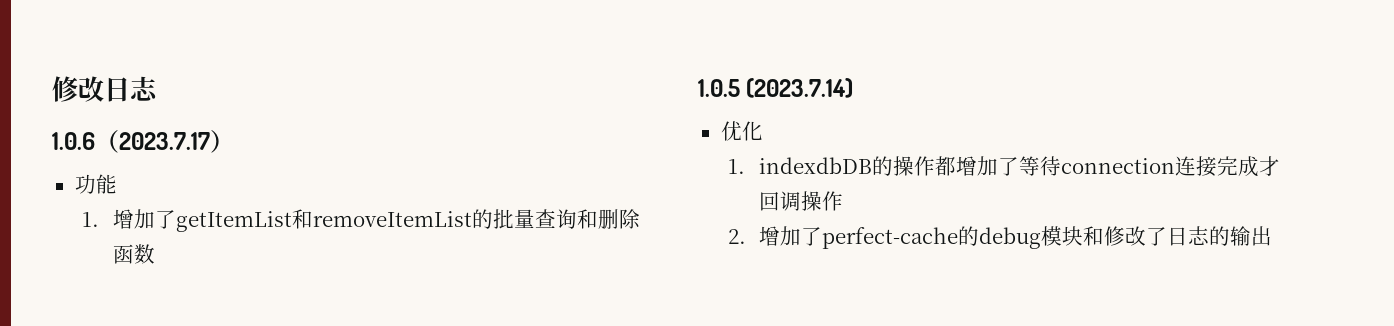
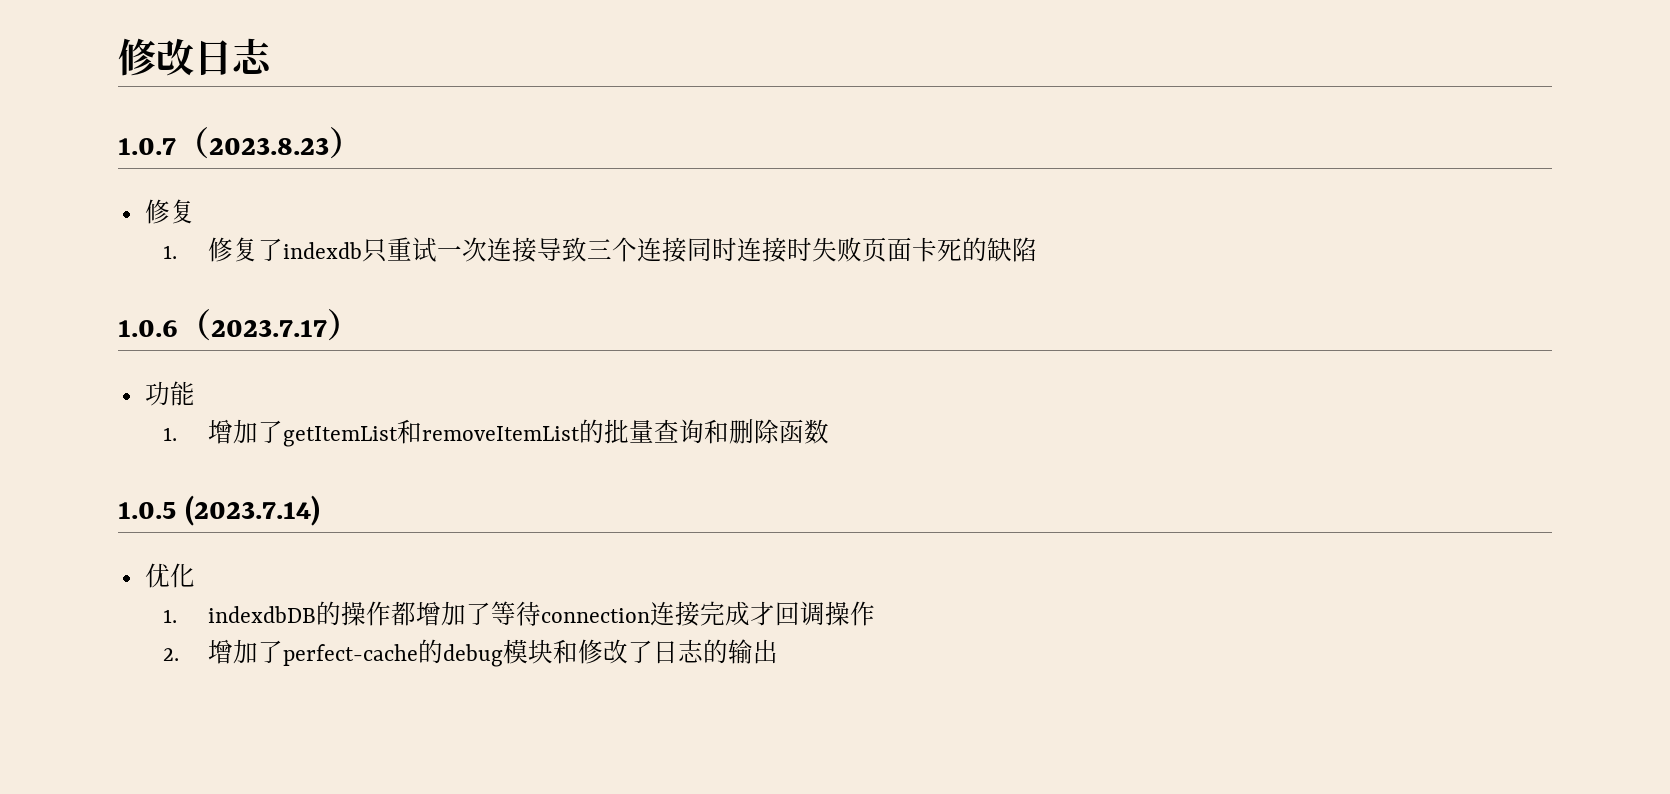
+ 1.0.7（2023.8.23）
+ 修复
+ 1.修复了indexdb只重试一次连接导致三个连接同时连接时失败页面卡死的缺陷

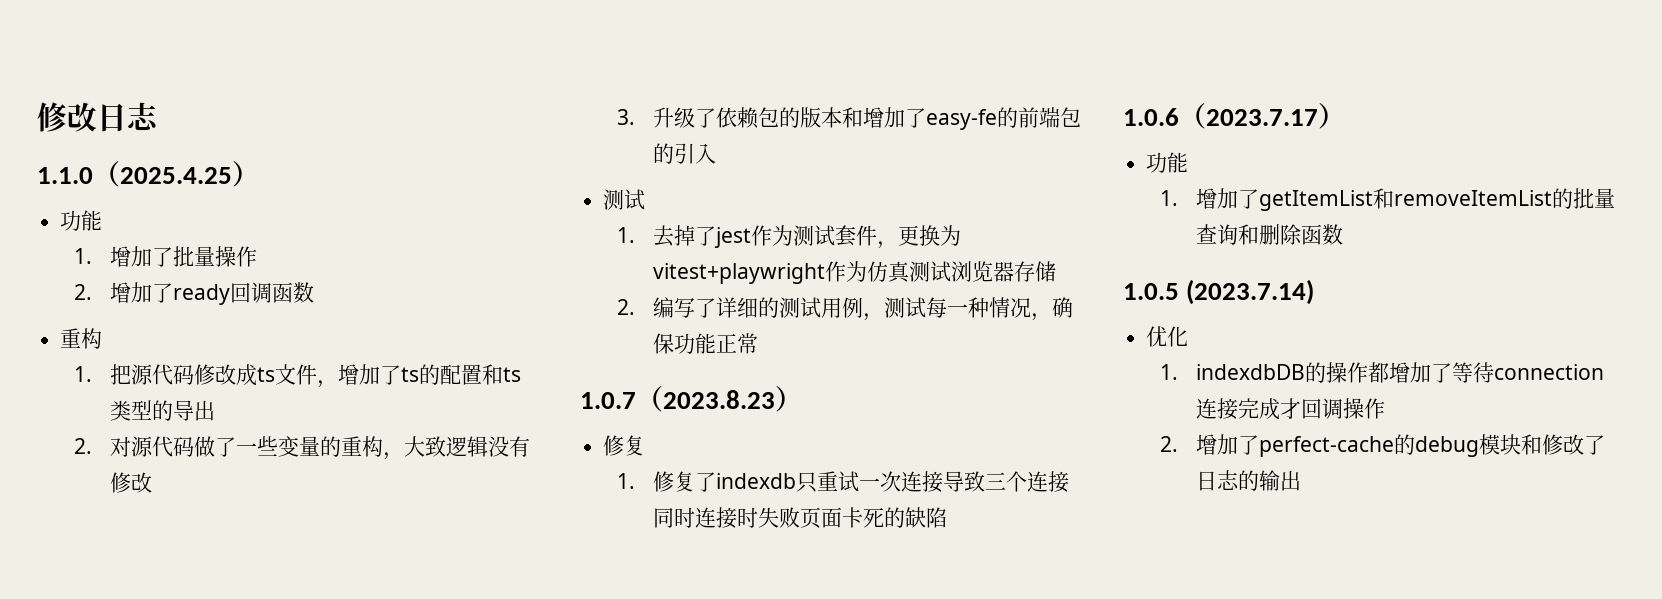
+ 1.1.0（2025.4.25）
+ 功能
+ 1.增加了批量操作
+ 2.增加了ready回调函数
+ 重构
+ 1.把源代码修改成ts文件，增加了ts的配置和ts类型的导出
+ 2.对源代码做了一些变量的重构，大致逻辑没有修改
+ 3.升级了依赖包的版本和增加了easy-fe的前端包的引入
+ 测试
+ 1.去掉了jest作为测试套件，更换为vitest+playwright作为仿真测试浏览器存储
+ 2.编写了详细的测试用例，测试每一种情况，确保功能正常

